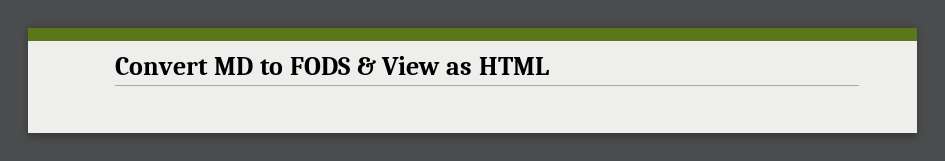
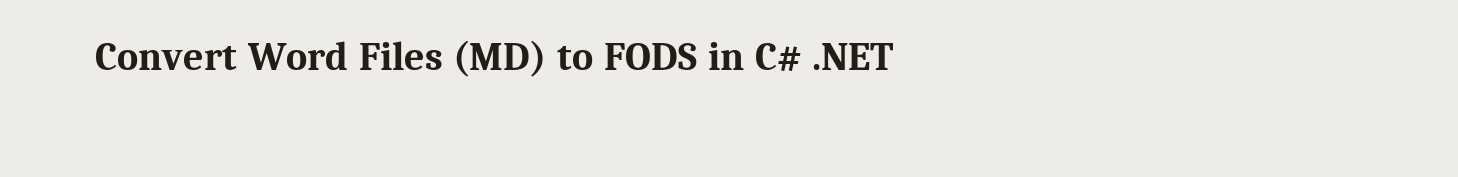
- Convert MD to FODS & View as HTML
+ Convert Word Files (MD) to FODS in C# .NET

